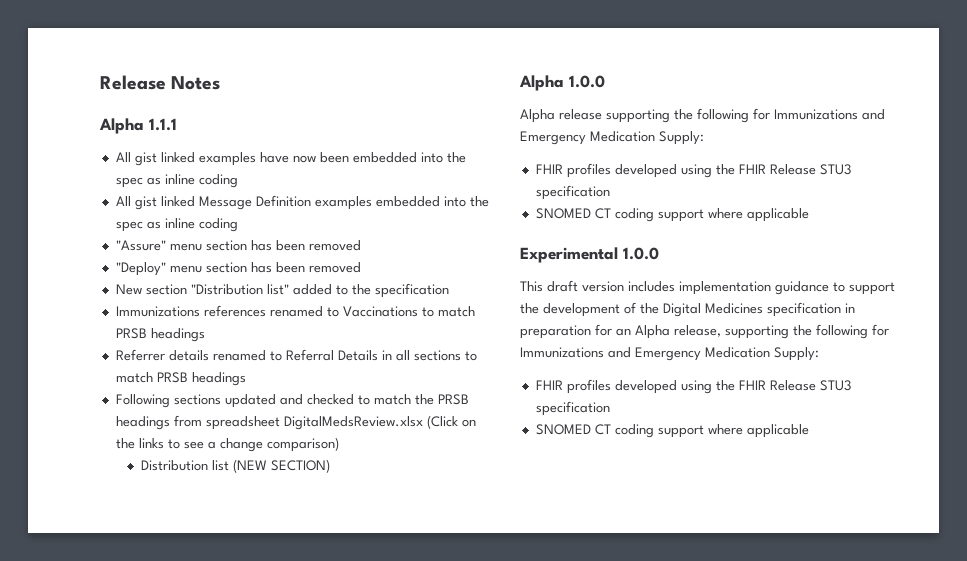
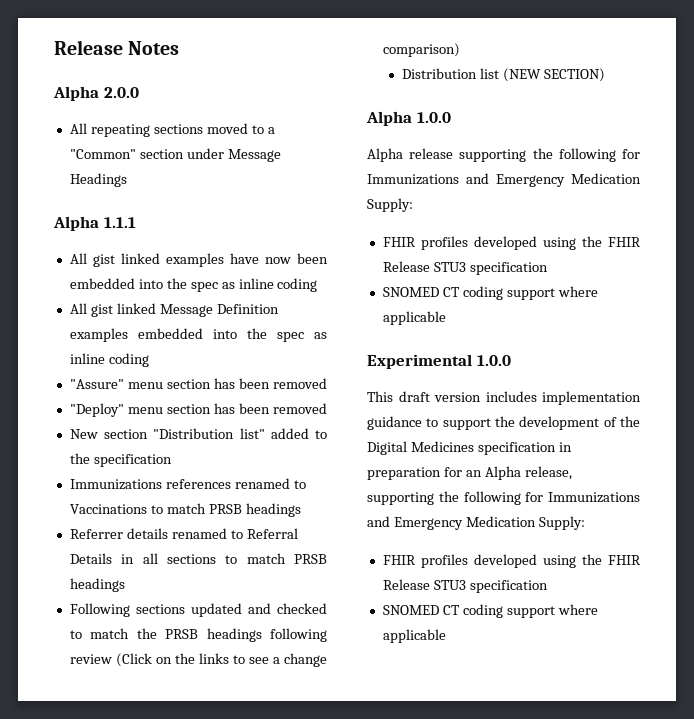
+ Alpha 2.0.0
+ All repeating sections moved to a "Common" section under Message Headings
- Following sections updated and checked to match the PRSB headings from spreadsheet DigitalMedsReview.xlsx (Click on the links to see a change comparison)
+ Following sections updated and checked to match the PRSB headings following review (Click on the links to see a change comparison)

